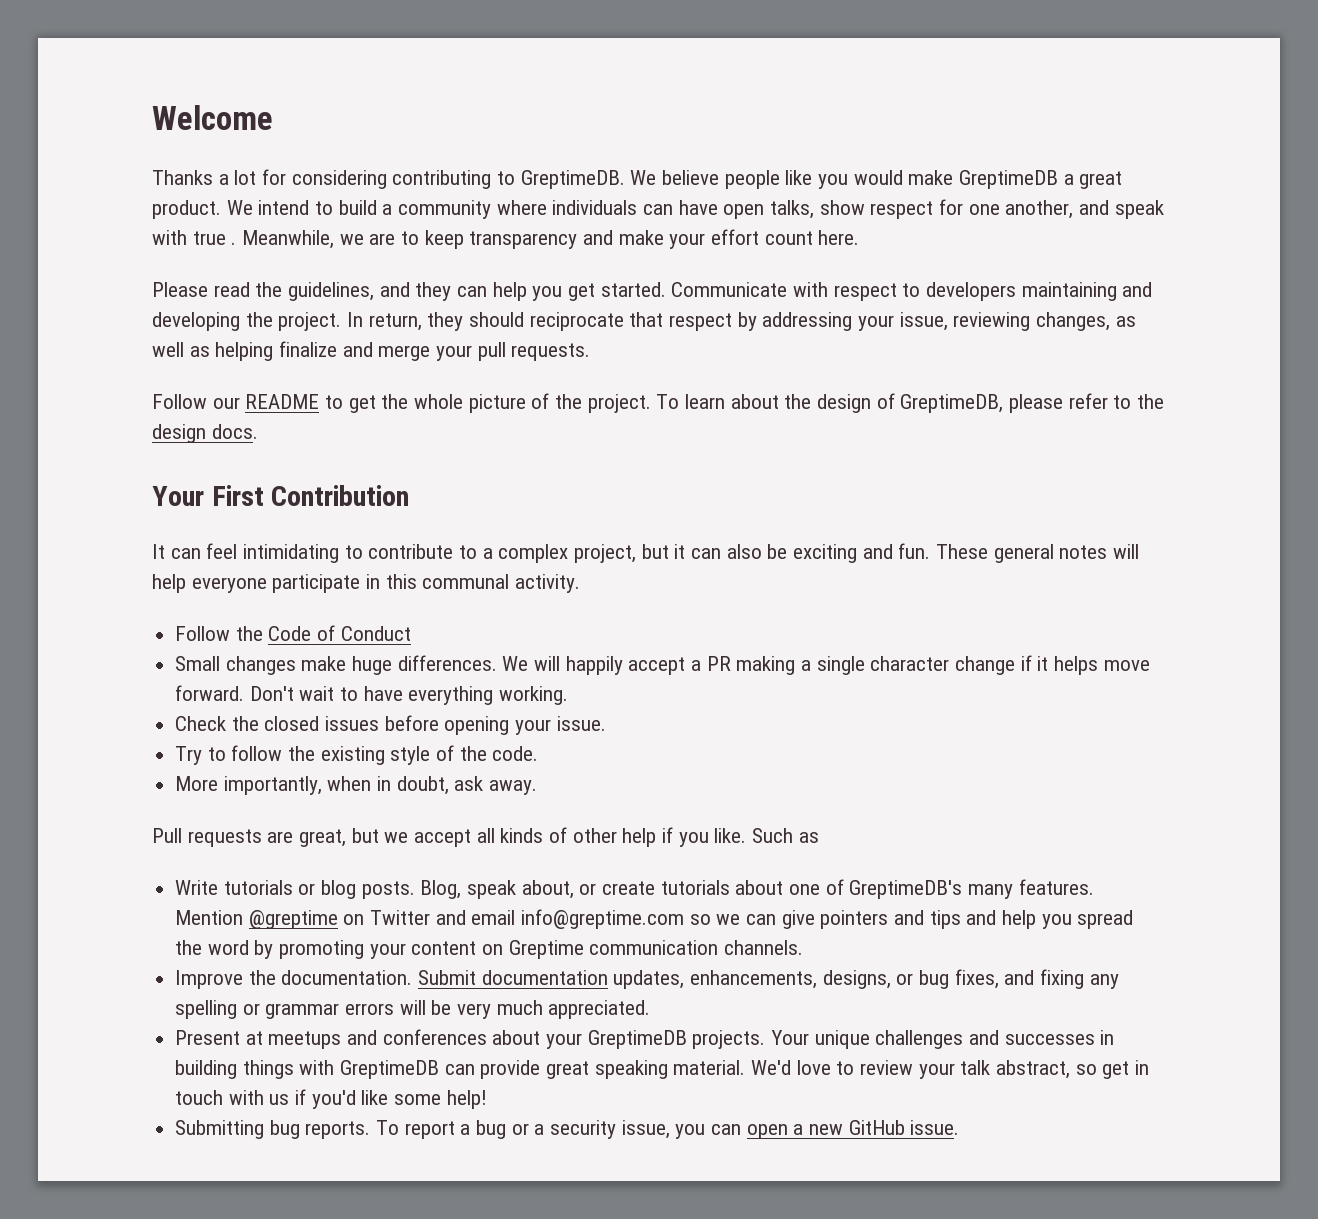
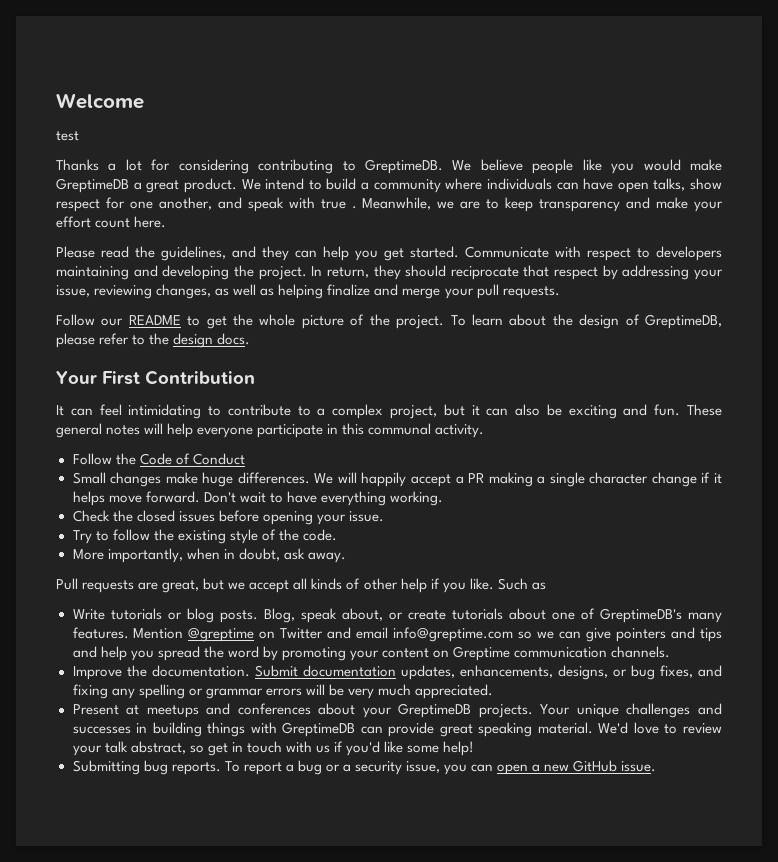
+ test

